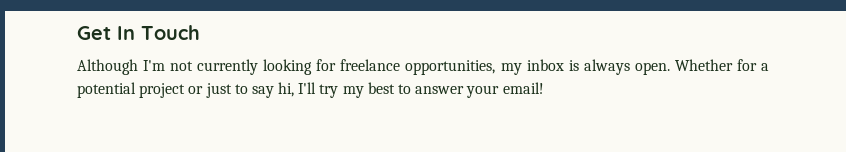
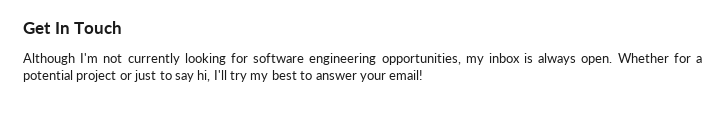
- Although I'm not currently looking for freelance opportunities, my inbox is always open.
+ Although I'm not currently looking for software engineering opportunities, my inbox is always open.

